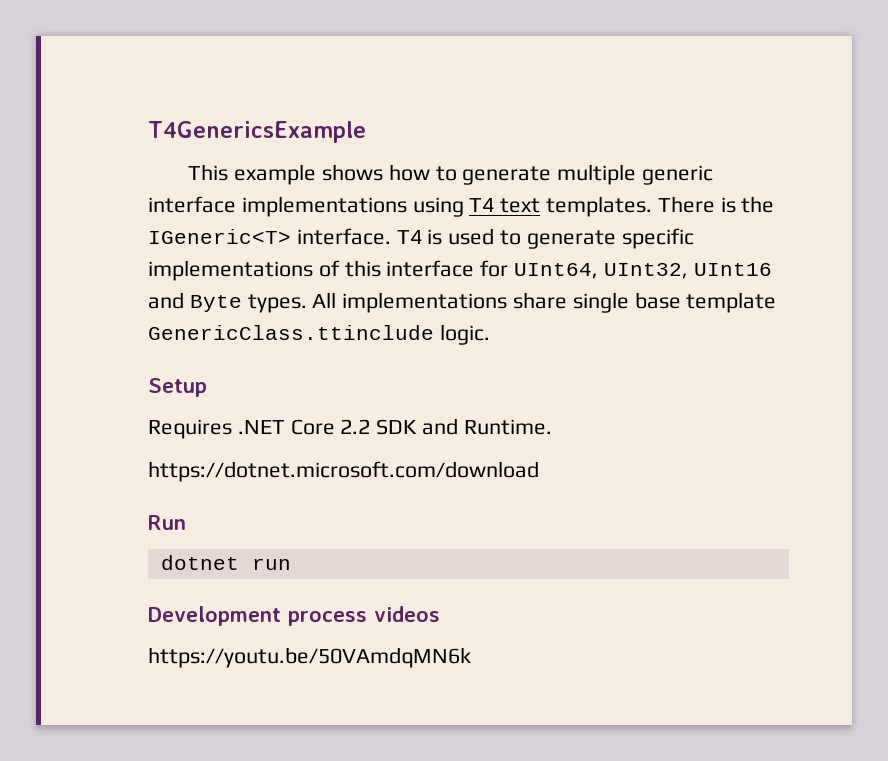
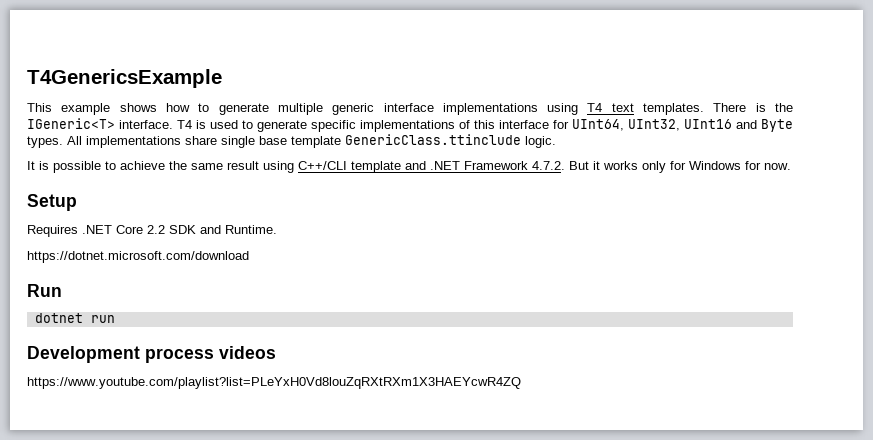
+ It is possible to achieve the same result using C++/CLI template and .NET Framework 4.7.2. But it works only for Windows for now.
- https://youtu.be/50VAmdqMN6k
+ https://www.youtube.com/playlist?list=PLeYxH0Vd8louZqRXtRXm1X3HAEYcwR4ZQ

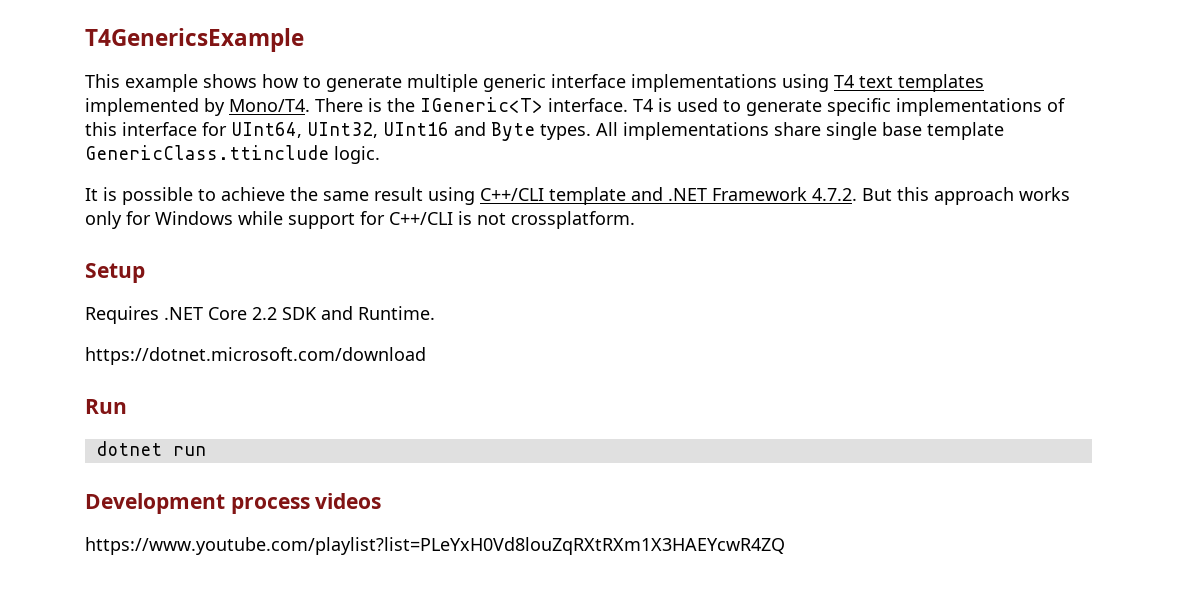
- This example shows how to generate multiple generic interface implementations using T4 text templates.
+ This example shows how to generate multiple generic interface implementations using T4 text templates implemented by Mono/T4.
- It is possible to achieve the same result using C++/CLI template and .NET Framework 4.7.2. But it works only for Windows for now.
+ It is possible to achieve the same result using C++/CLI template and .NET Framework 4.7.2. But this approach works only for Windows while support for C++/CLI is not crossplatform.

